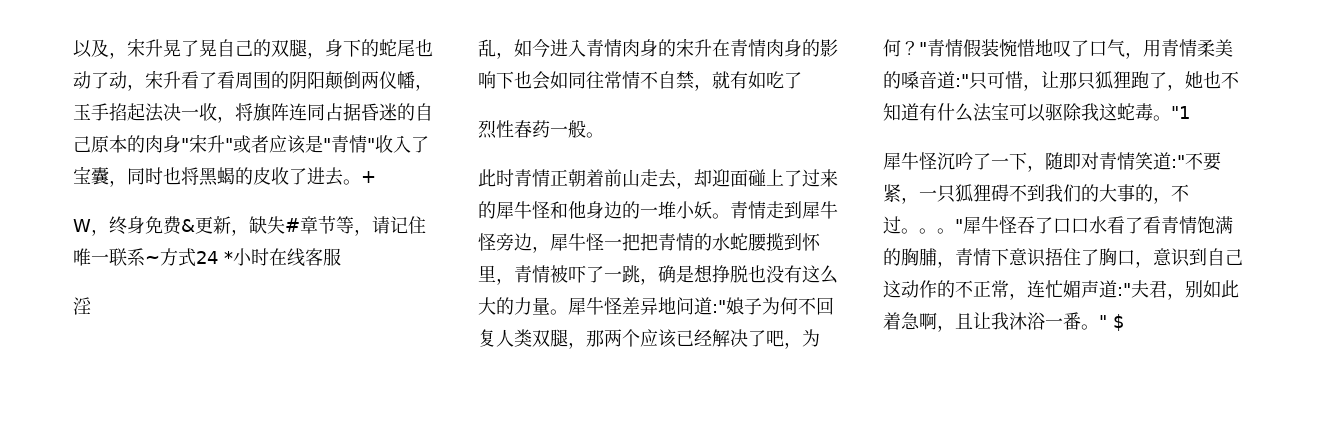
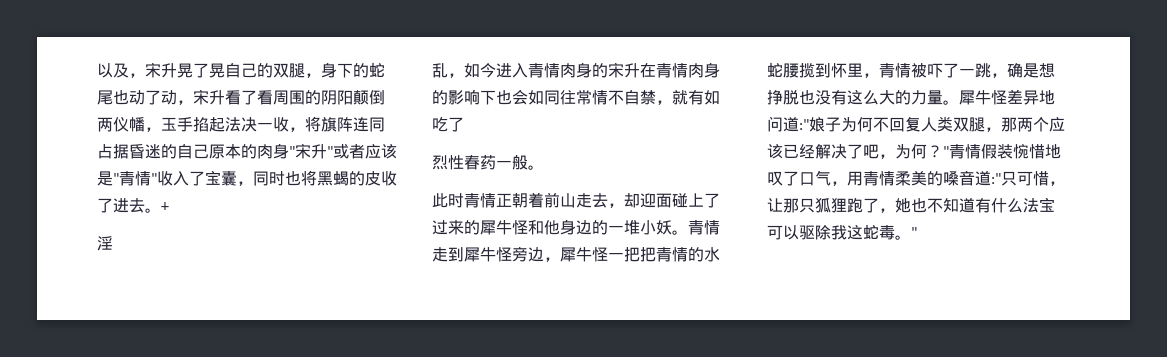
- W，终身免费&更新，缺失#章节等，请记住唯一联系~方式24 *小时在线客服
- "青情假装惋惜地叹了口气，用青情柔美的嗓音道:"只可惜，让那只狐狸跑了，她也不知道有什么法宝可以驱除我这蛇毒。"1
- 犀牛怪沉吟了一下，随即对青情笑道:"不要紧，一只狐狸碍不到我们的大事的，不过。。。"犀牛怪吞了口口水看了看青情饱满的胸脯，青情下意识捂住了胸口，意识到自己这动作的不正常，连忙媚声道:"夫君，别如此着急啊，且让我沐浴一番。" $
+ "青情假装惋惜地叹了口气，用青情柔美的嗓音道:"只可惜，让那只狐狸跑了，她也不知道有什么法宝可以驱除我这蛇毒。"

